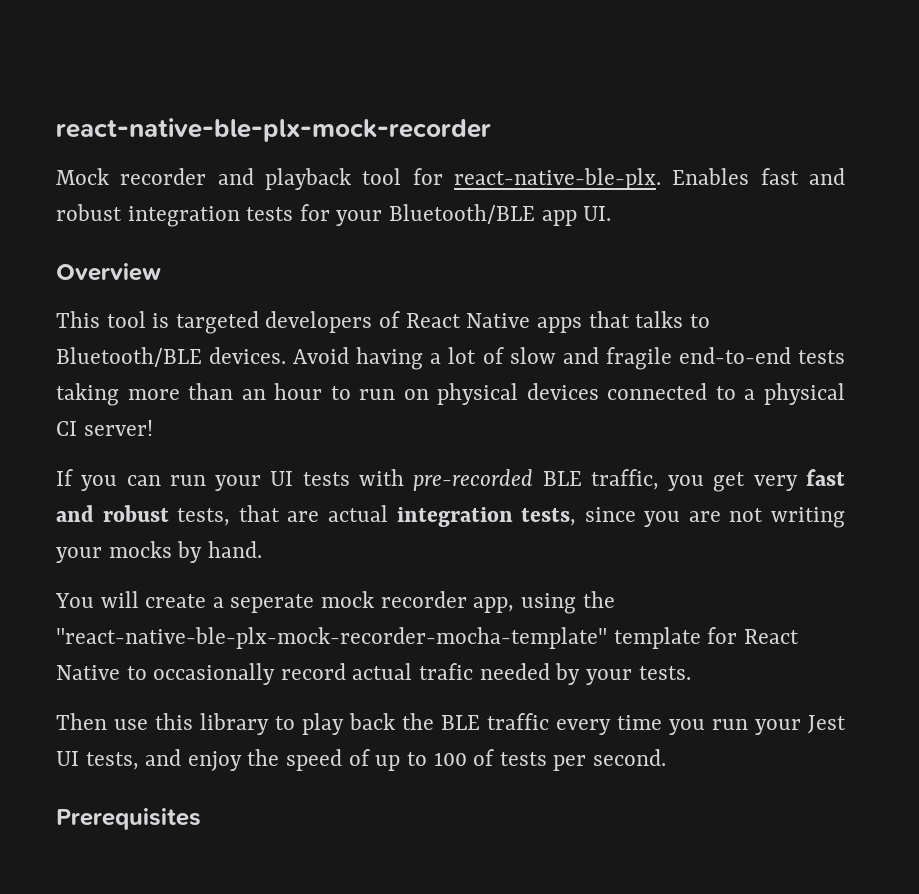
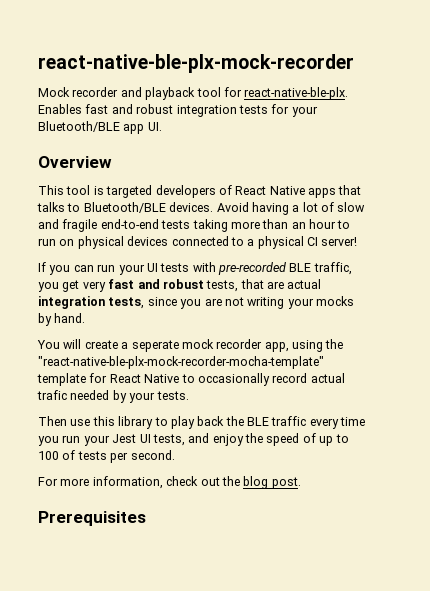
+ For more information, check out the blog post.

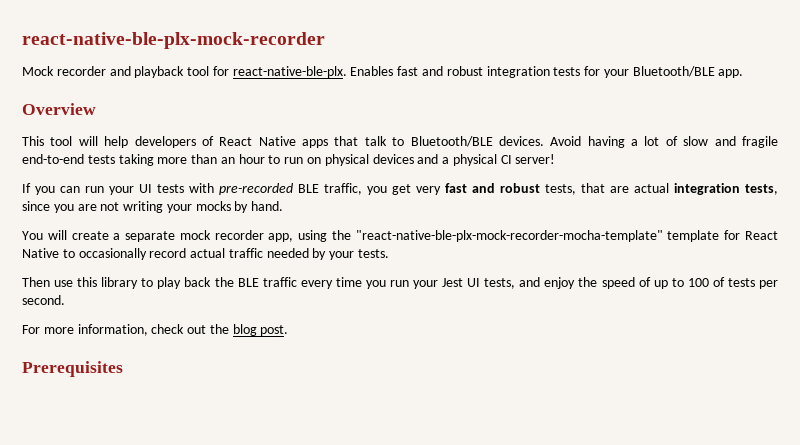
- Enables fast and robust integration tests for your Bluetooth/BLE app UI.
+ Enables fast and robust integration tests for your Bluetooth/BLE app.
- This tool is targeted developers of React Native apps that talks to Bluetooth/BLE devices.
+ This tool will help developers of React Native apps that talk to Bluetooth/BLE devices.
- Avoid having a lot of slow and fragile end-to-end tests taking more than an hour to run on physical devices connected to a physical CI server!
+ Avoid having a lot of slow and fragile end-to-end tests taking more than an hour to run on physical devices and a physical CI server!
- You will create a seperate mock recorder app, using the "react-native-ble-plx-mock-recorder-mocha-template" template for React Native to occasionally record actual trafic needed by your tests.
+ You will create a separate mock recorder app, using the "react-native-ble-plx-mock-recorder-mocha-template" template for React Native to occasionally record actual traffic needed by your tests.

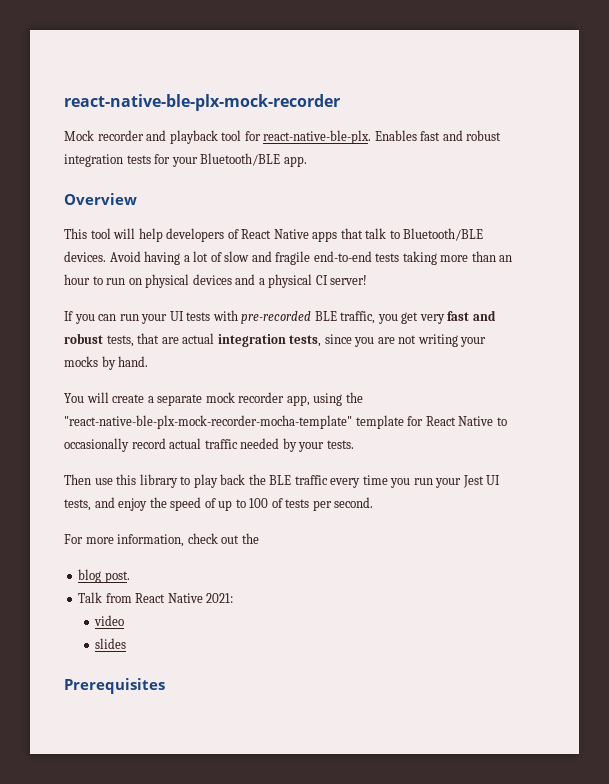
- For more information, check out the blog post.
+ For more information, check out the
+ blog post.
+ Talk from React Native 2021:
+ video
+ slides

